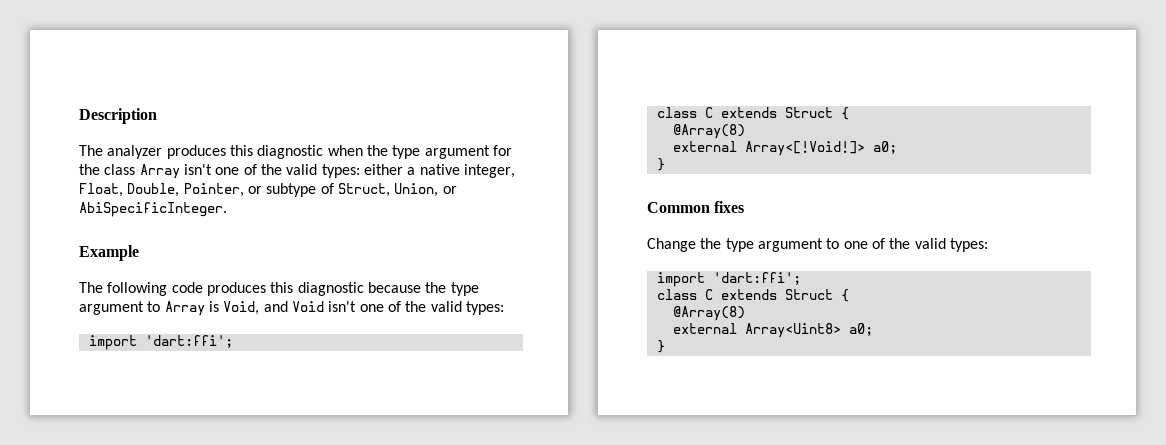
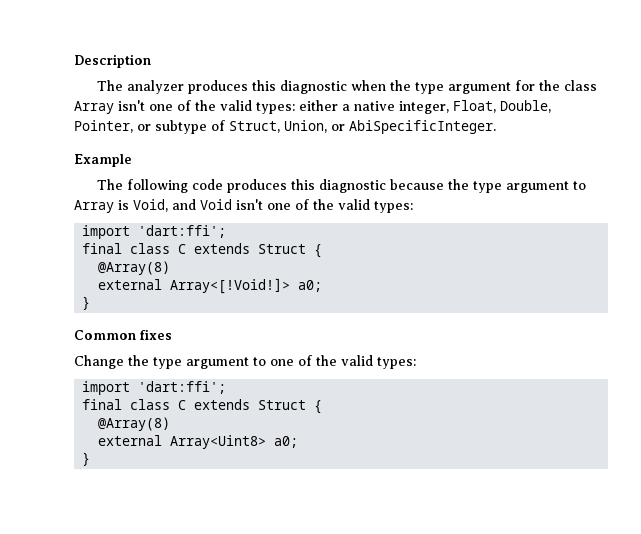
  The following code produces this diagnostic because the type argument to Array is Void, and Void isn't one of the valid types:
  import 'dart:ffi';
- class C extends Struct {
+ final class C extends Struct {
  Change the type argument to one of the valid types:
  import 'dart:ffi';
- class C extends Struct {
+ final class C extends Struct {

